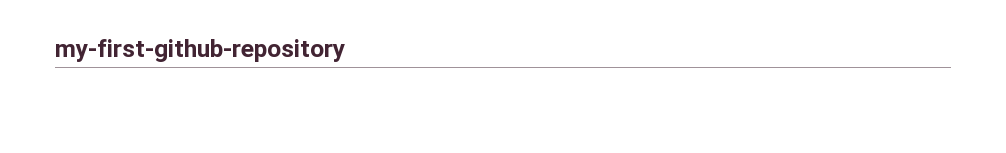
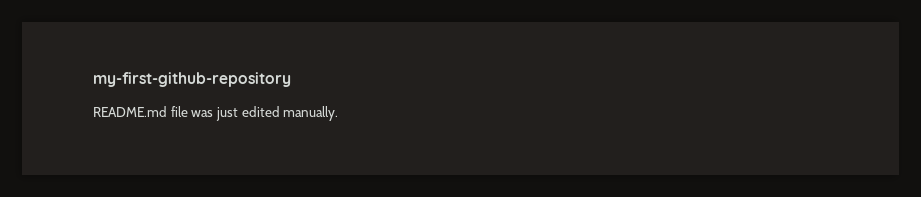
+ README.md file was just edited manually.

